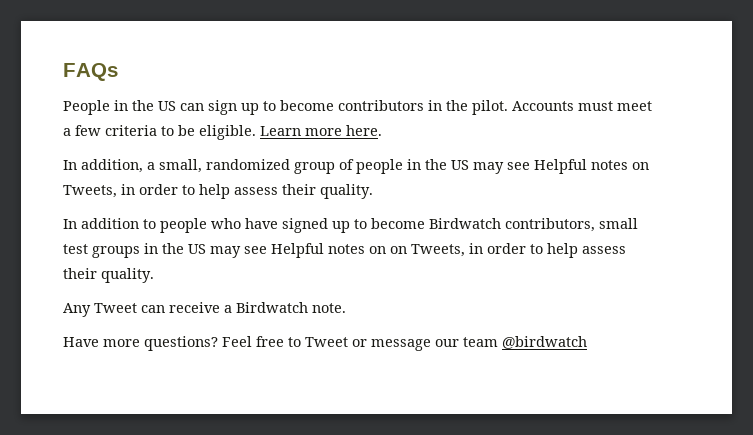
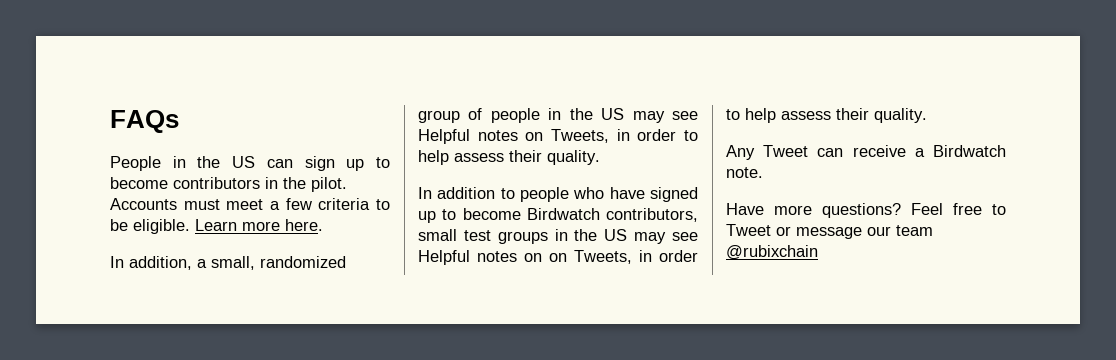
- Feel free to Tweet or message our team @birdwatch
+ Feel free to Tweet or message our team @rubixchain

